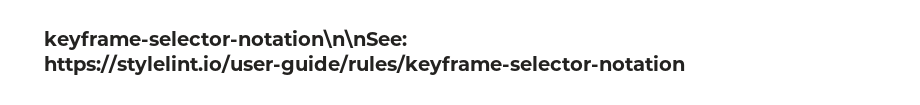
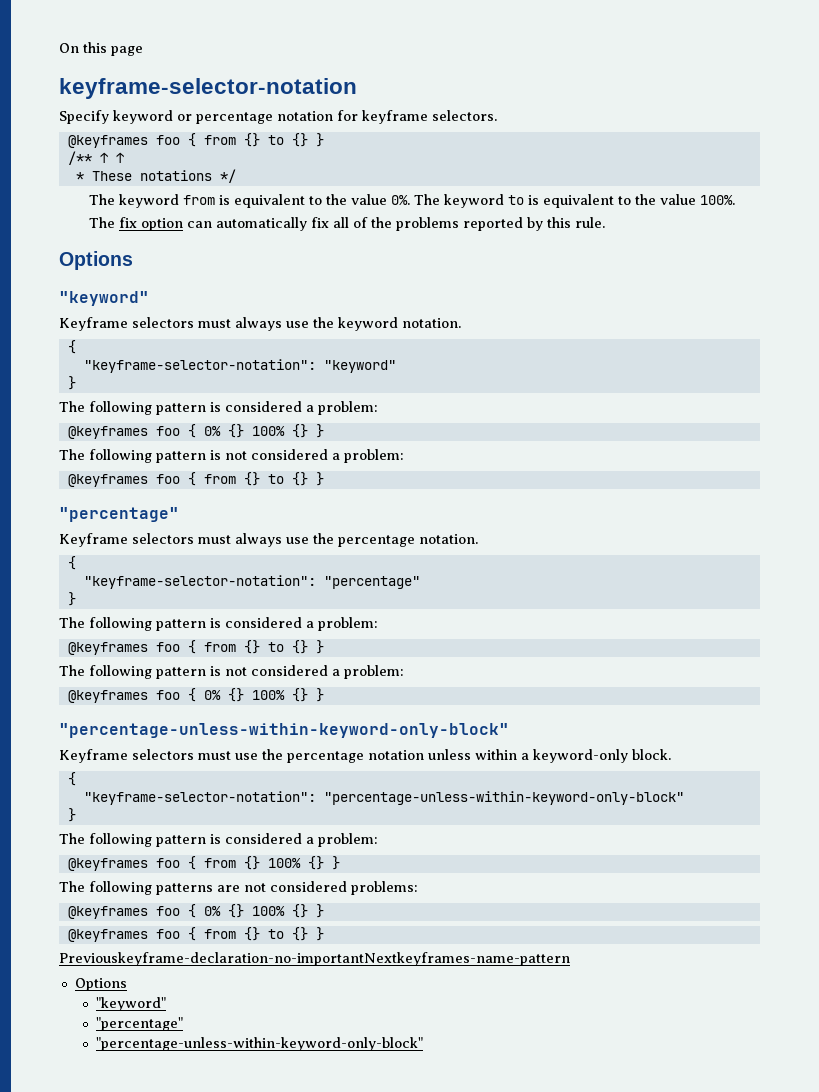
- keyframe-selector-notation\n\nSee: https://stylelint.io/user-guide/rules/keyframe-selector-notation
+ On this page
+ keyframe-selector-notation
+ Specify keyword or percentage notation for keyframe selectors.
+ @keyframes foo { from {} to {} }
+ /** ↑ ↑
+ * These notations */
+ The keyword from is equivalent to the value 0%. The keyword to is equivalent to the value 100%.
+ The fix option can automatically fix all of the problems reported by this rule.
+ Options
+ "keyword"
+ Keyframe selectors must always use the keyword notation.
+ {
+ "keyframe-selector-notation": "keyword"
+ }
+ The following pattern is considered a problem:
+ @keyframes foo { 0% {} 100% {} }
+ The following pattern is not considered a problem:
+ @keyframes foo { from {} to {} }
+ "percentage"
+ Keyframe selectors must always use the percentage notation.
+ {
+ "keyframe-selector-notation": "percentage"
+ }
+ The following pattern is considered a problem:
+ @keyframes foo { from {} to {} }
+ The following pattern is not considered a problem:
+ @keyframes foo { 0% {} 100% {} }
+ "percentage-unless-within-keyword-only-block"
+ Keyframe selectors must use the percentage notation unless within a keyword-only block.
+ {
+ "keyframe-selector-notation": "percentage-unless-within-keyword-only-block"
+ }
+ The following pattern is considered a problem:
+ @keyframes foo { from {} 100% {} }
+ The following patterns are not considered problems:
+ @keyframes foo { 0% {} 100% {} }
+ @keyframes foo { from {} to {} }
+ Previouskeyframe-declaration-no-importantNextkeyframes-name-pattern
+ Options
+ "keyword"
+ "percentage"
+ "percentage-unless-within-keyword-only-block"

